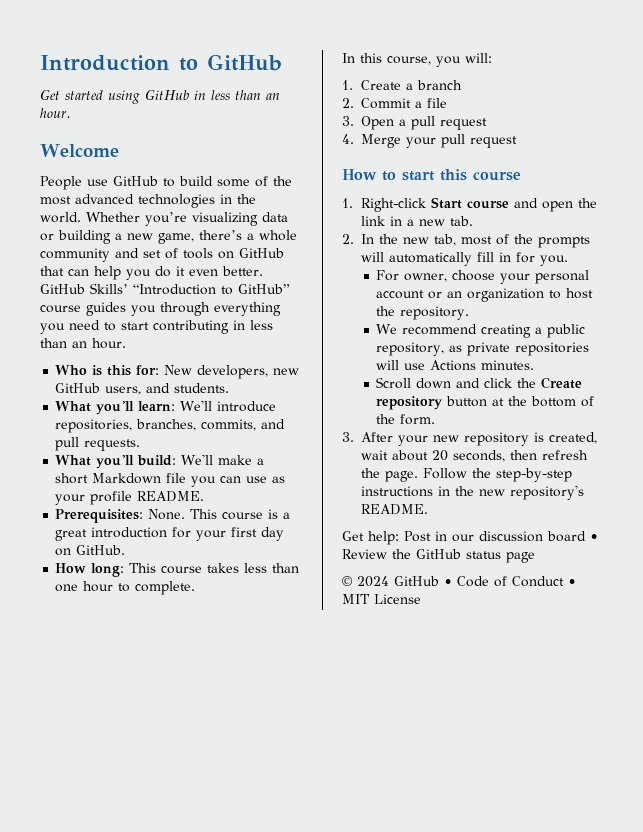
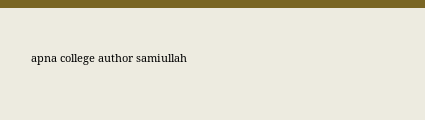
- Introduction to GitHub
- Get started using GitHub in less than an hour.
- Welcome
- People use GitHub to build some of the most advanced technologies in the world. Whether you’re visualizing data or building a new game, there’s a whole community and set of tools on GitHub that can help you do it even better. GitHub Skills’ “Introduction to GitHub” course guides you through everything you need to start contributing in less than an hour.
- Who is this for: New developers, new GitHub users, and students.
- What you'll learn: We'll introduce repositories, branches, commits, and pull requests.
- What you'll build: We'll make a short Markdown file you can use as your profile README.
- Prerequisites: None. This course is a great introduction for your first day on GitHub.
- How long: This course takes less than one hour to complete.
- In this course, you will:
- 1. Create a branch
- 2. Commit a file
- 3. Open a pull request
- 4. Merge your pull request
- How to start this course
- 1. Right-click Start course and open the link in a new tab.
- 2. In the new tab, most of the prompts will automatically fill in for you.
- For owner, choose your personal account or an organization to host the repository.
- We recommend creating a public repository, as private repositories will use Actions minutes.
- Scroll down and click the Create repository button at the bottom of the form.
- 3. After your new repository is created, wait about 20 seconds, then refresh the page. Follow the step-by-step instructions in the new repository's README.
- Get help: Post in our discussion board • Review the GitHub status page
- © 2024 GitHub • Code of Conduct • MIT License
+ apna college author samiullah

